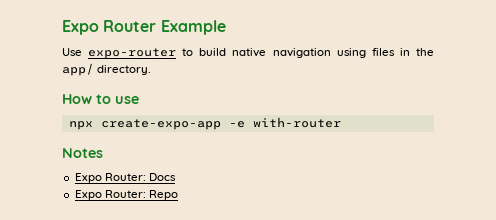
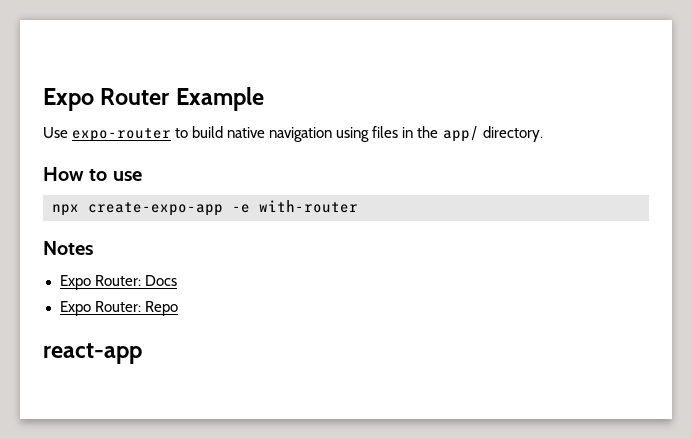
+ react-app

